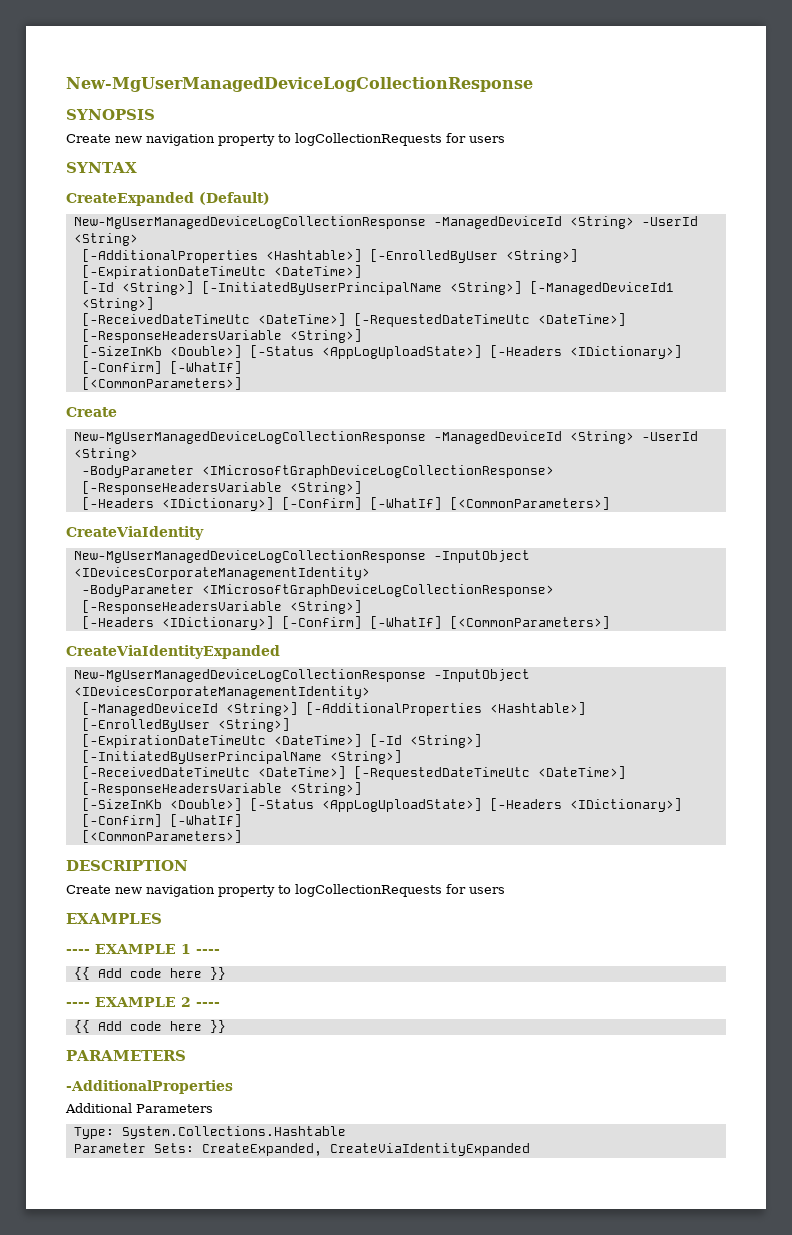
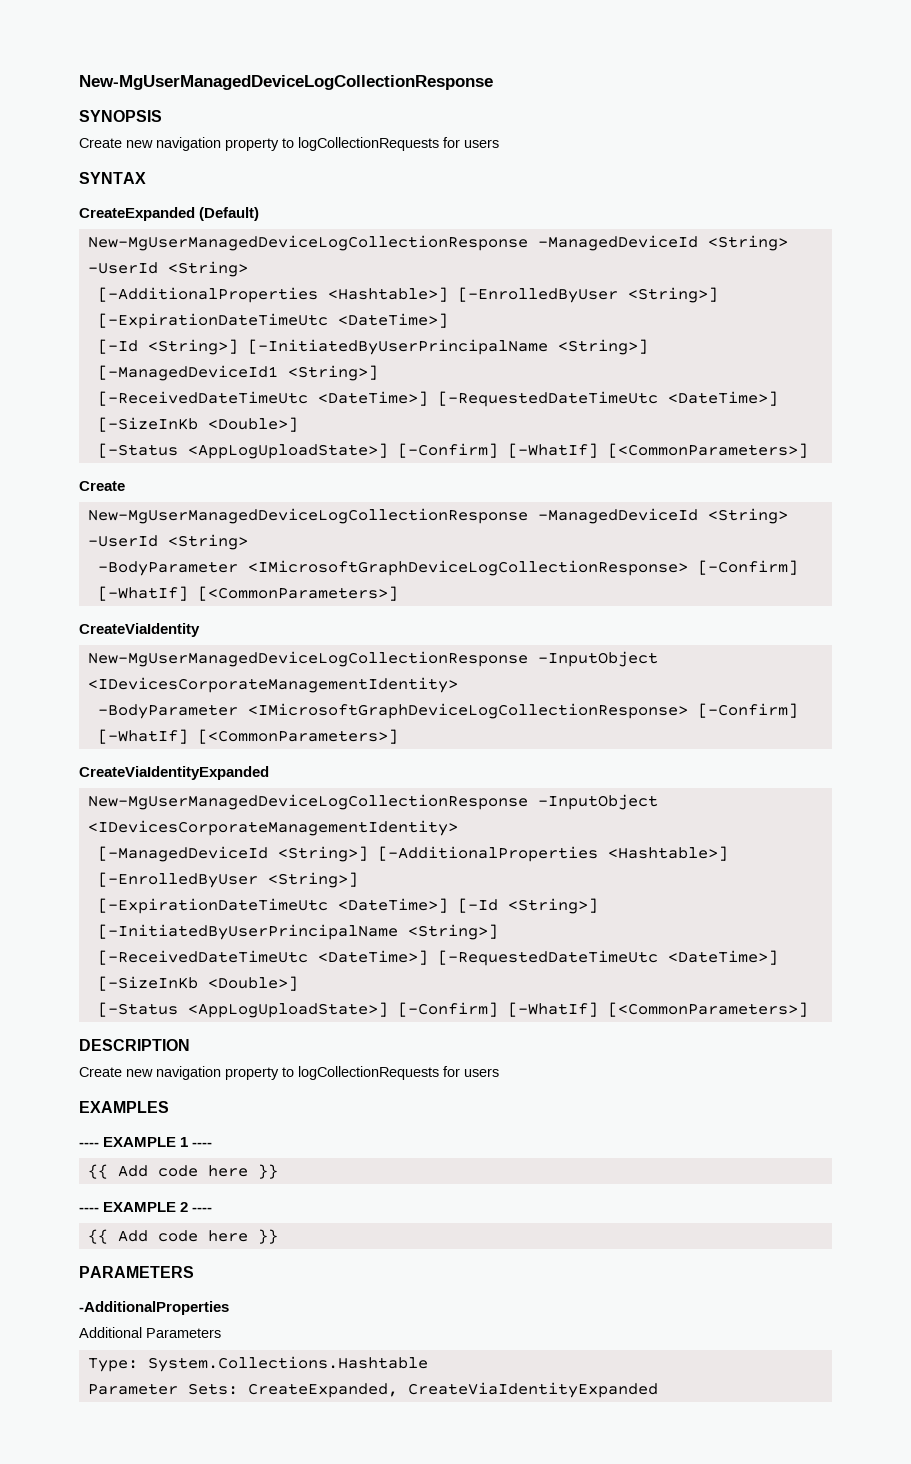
  [-Id <String>] [-InitiatedByUserPrincipalName <String>] [-ManagedDeviceId1 <String>]
- [-ReceivedDateTimeUtc <DateTime>] [-RequestedDateTimeUtc <DateTime>] [-ResponseHeadersVariable <String>]
- [-SizeInKb <Double>] [-Status <AppLogUploadState>] [-Headers <IDictionary>] [-Confirm] [-WhatIf]
- [<CommonParameters>]
+ [-ReceivedDateTimeUtc <DateTime>] [-RequestedDateTimeUtc <DateTime>] [-SizeInKb <Double>]
+ [-Status <AppLogUploadState>] [-Confirm] [-WhatIf] [<CommonParameters>]
  Create
  New-MgUserManagedDeviceLogCollectionResponse -ManagedDeviceId <String> -UserId <String>
- -BodyParameter <IMicrosoftGraphDeviceLogCollectionResponse> [-ResponseHeadersVariable <String>]
- [-Headers <IDictionary>] [-Confirm] [-WhatIf] [<CommonParameters>]
+ -BodyParameter <IMicrosoftGraphDeviceLogCollectionResponse> [-Confirm] [-WhatIf] [<CommonParameters>]
  CreateViaIdentity
  New-MgUserManagedDeviceLogCollectionResponse -InputObject <IDevicesCorporateManagementIdentity>
- -BodyParameter <IMicrosoftGraphDeviceLogCollectionResponse> [-ResponseHeadersVariable <String>]
- [-Headers <IDictionary>] [-Confirm] [-WhatIf] [<CommonParameters>]
+ -BodyParameter <IMicrosoftGraphDeviceLogCollectionResponse> [-Confirm] [-WhatIf] [<CommonParameters>]
  [-ExpirationDateTimeUtc <DateTime>] [-Id <String>] [-InitiatedByUserPrincipalName <String>]
- [-ReceivedDateTimeUtc <DateTime>] [-RequestedDateTimeUtc <DateTime>] [-ResponseHeadersVariable <String>]
- [-SizeInKb <Double>] [-Status <AppLogUploadState>] [-Headers <IDictionary>] [-Confirm] [-WhatIf]
- [<CommonParameters>]
+ [-ReceivedDateTimeUtc <DateTime>] [-RequestedDateTimeUtc <DateTime>] [-SizeInKb <Double>]
+ [-Status <AppLogUploadState>] [-Confirm] [-WhatIf] [<CommonParameters>]

